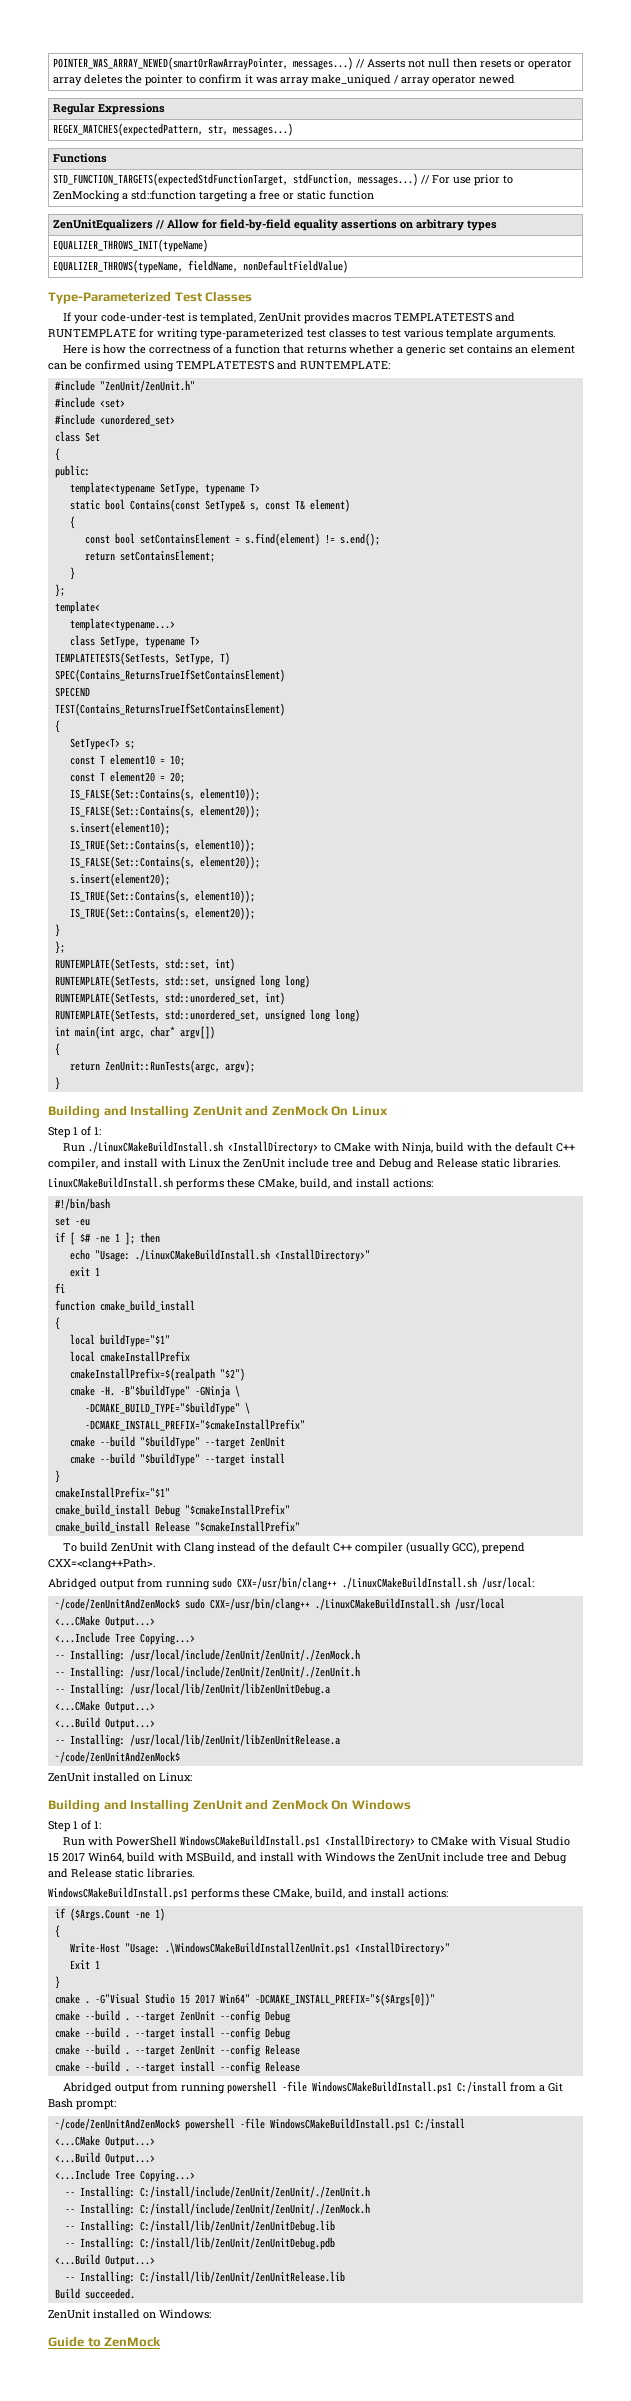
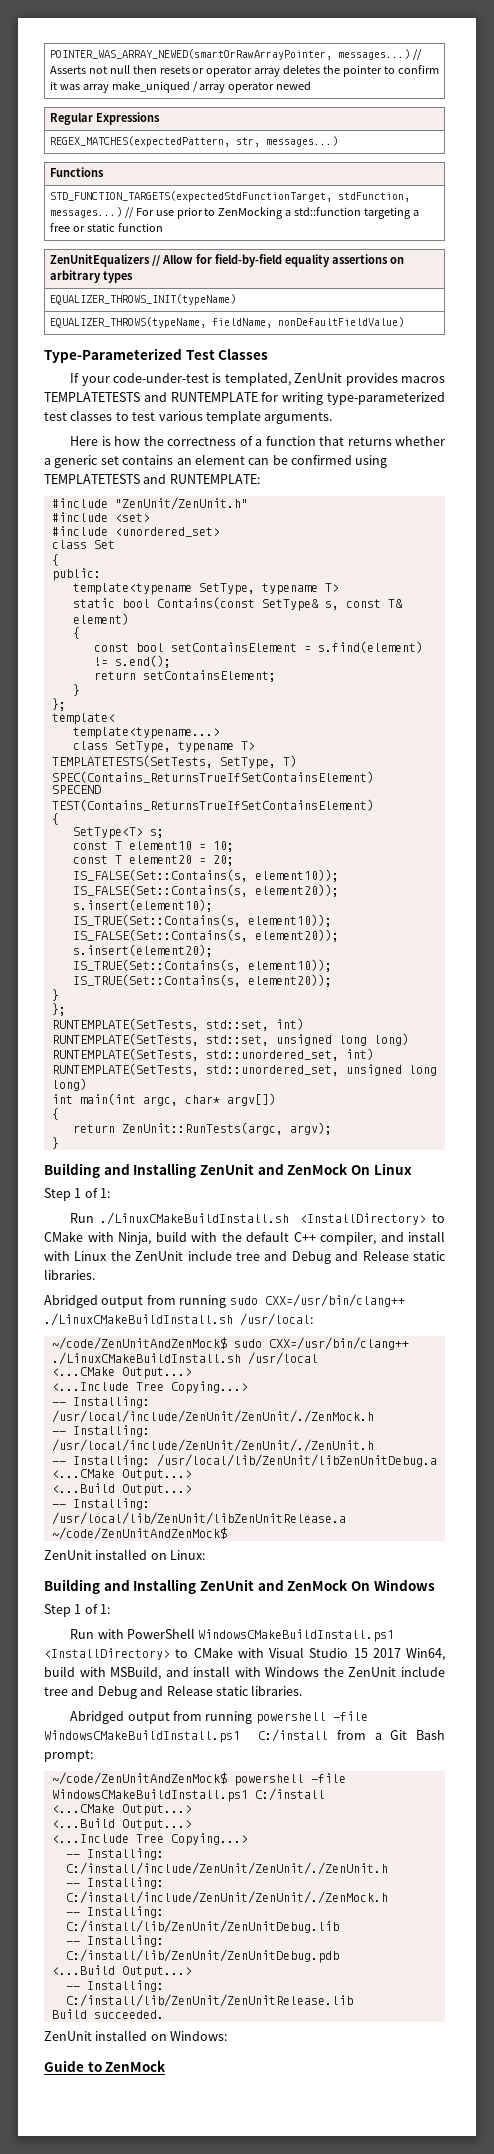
- LinuxCMakeBuildInstall.sh performs these CMake, build, and install actions:
- #!/bin/bash
- set -eu
- if [ $# -ne 1 ]; then
- echo "Usage: ./LinuxCMakeBuildInstall.sh <InstallDirectory>"
- exit 1
- fi
- function cmake_build_install
- {
- local buildType="$1"
- local cmakeInstallPrefix
- cmakeInstallPrefix=$(realpath "$2")
- cmake -H. -B"$buildType" -GNinja \
- -DCMAKE_BUILD_TYPE="$buildType" \
- -DCMAKE_INSTALL_PREFIX="$cmakeInstallPrefix"
- cmake --build "$buildType" --target ZenUnit
- cmake --build "$buildType" --target install
- }
- cmakeInstallPrefix="$1"
- cmake_build_install Debug "$cmakeInstallPrefix"
- cmake_build_install Release "$cmakeInstallPrefix"
- To build ZenUnit with Clang instead of the default C++ compiler (usually GCC), prepend CXX=<clang++Path>.
- WindowsCMakeBuildInstall.ps1 performs these CMake, build, and install actions:
- if ($Args.Count -ne 1)
- {
- Write-Host "Usage: .\WindowsCMakeBuildInstallZenUnit.ps1 <InstallDirectory>"
- Exit 1
- }
- cmake . -G"Visual Studio 15 2017 Win64" -DCMAKE_INSTALL_PREFIX="$($Args[0])"
- cmake --build . --target ZenUnit --config Debug
- cmake --build . --target install --config Debug
- cmake --build . --target ZenUnit --config Release
- cmake --build . --target install --config Release

